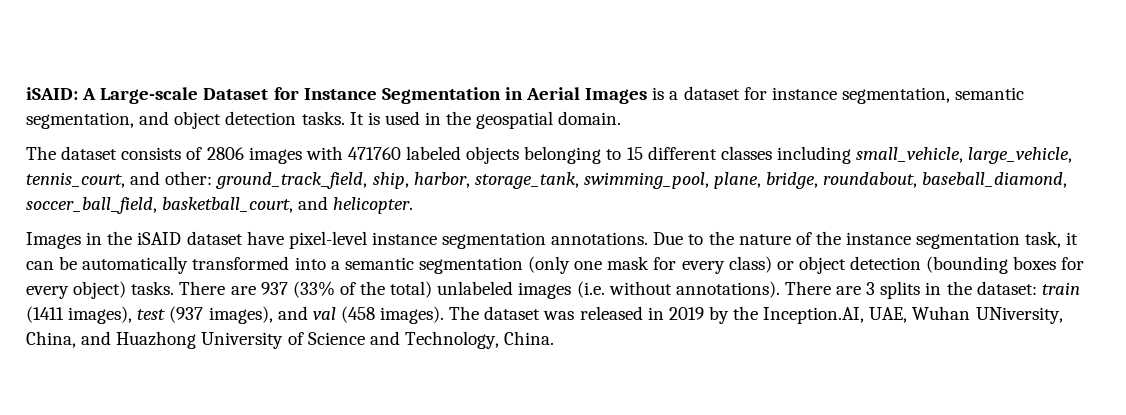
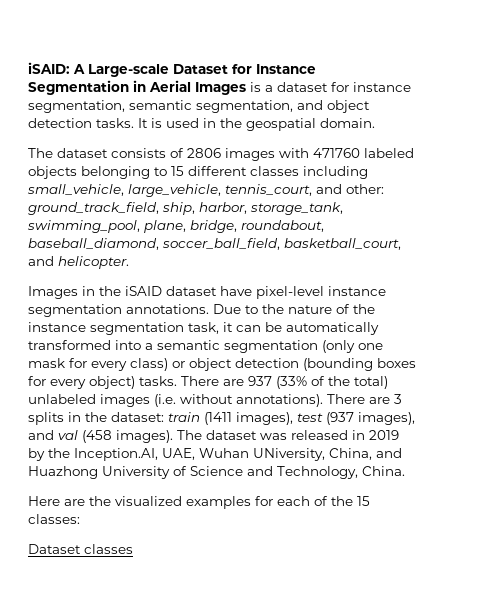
+ Here are the visualized examples for each of the 15 classes:
+ Dataset classes

